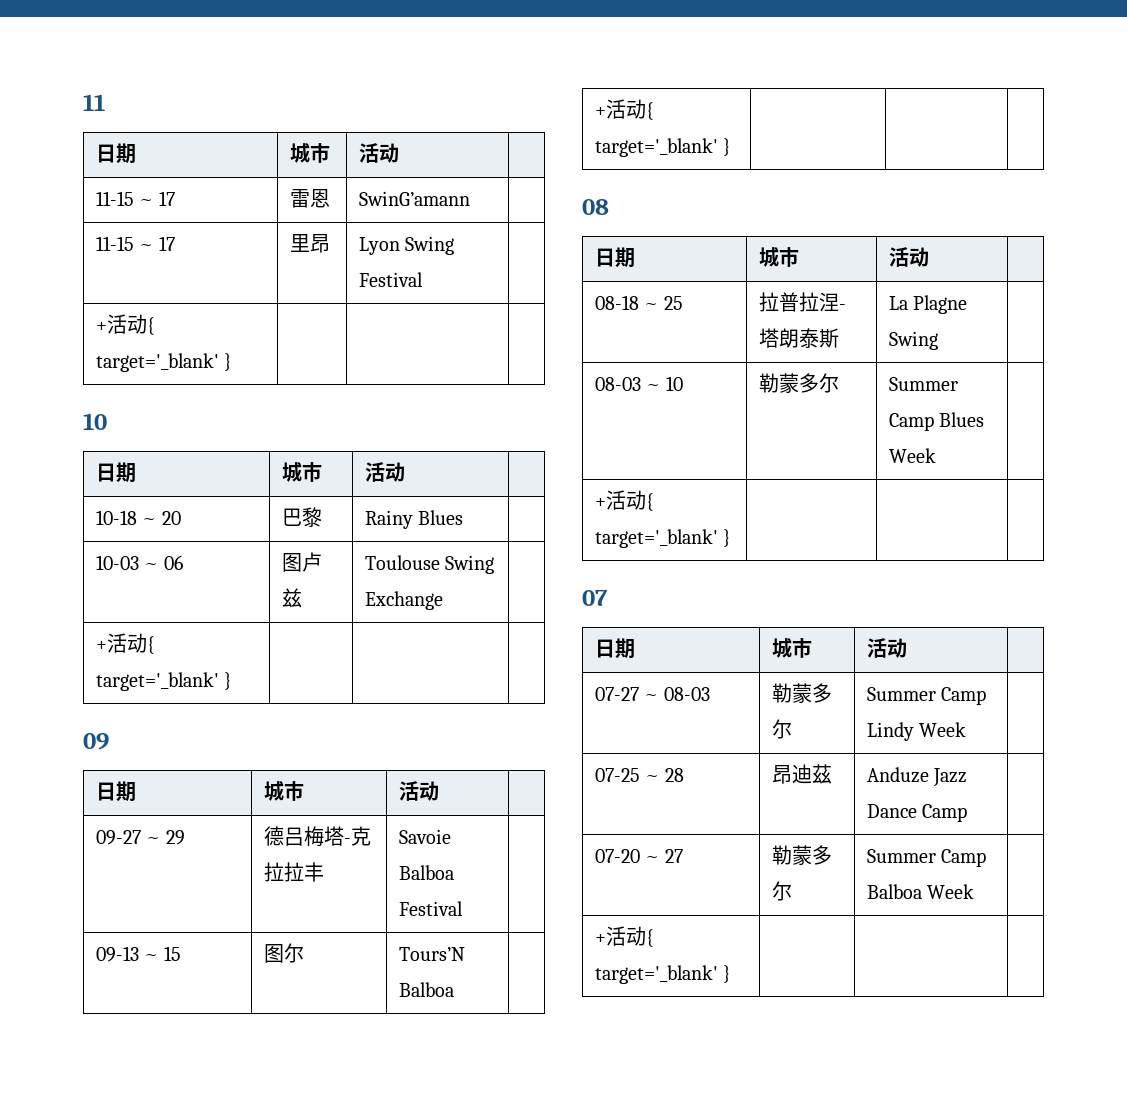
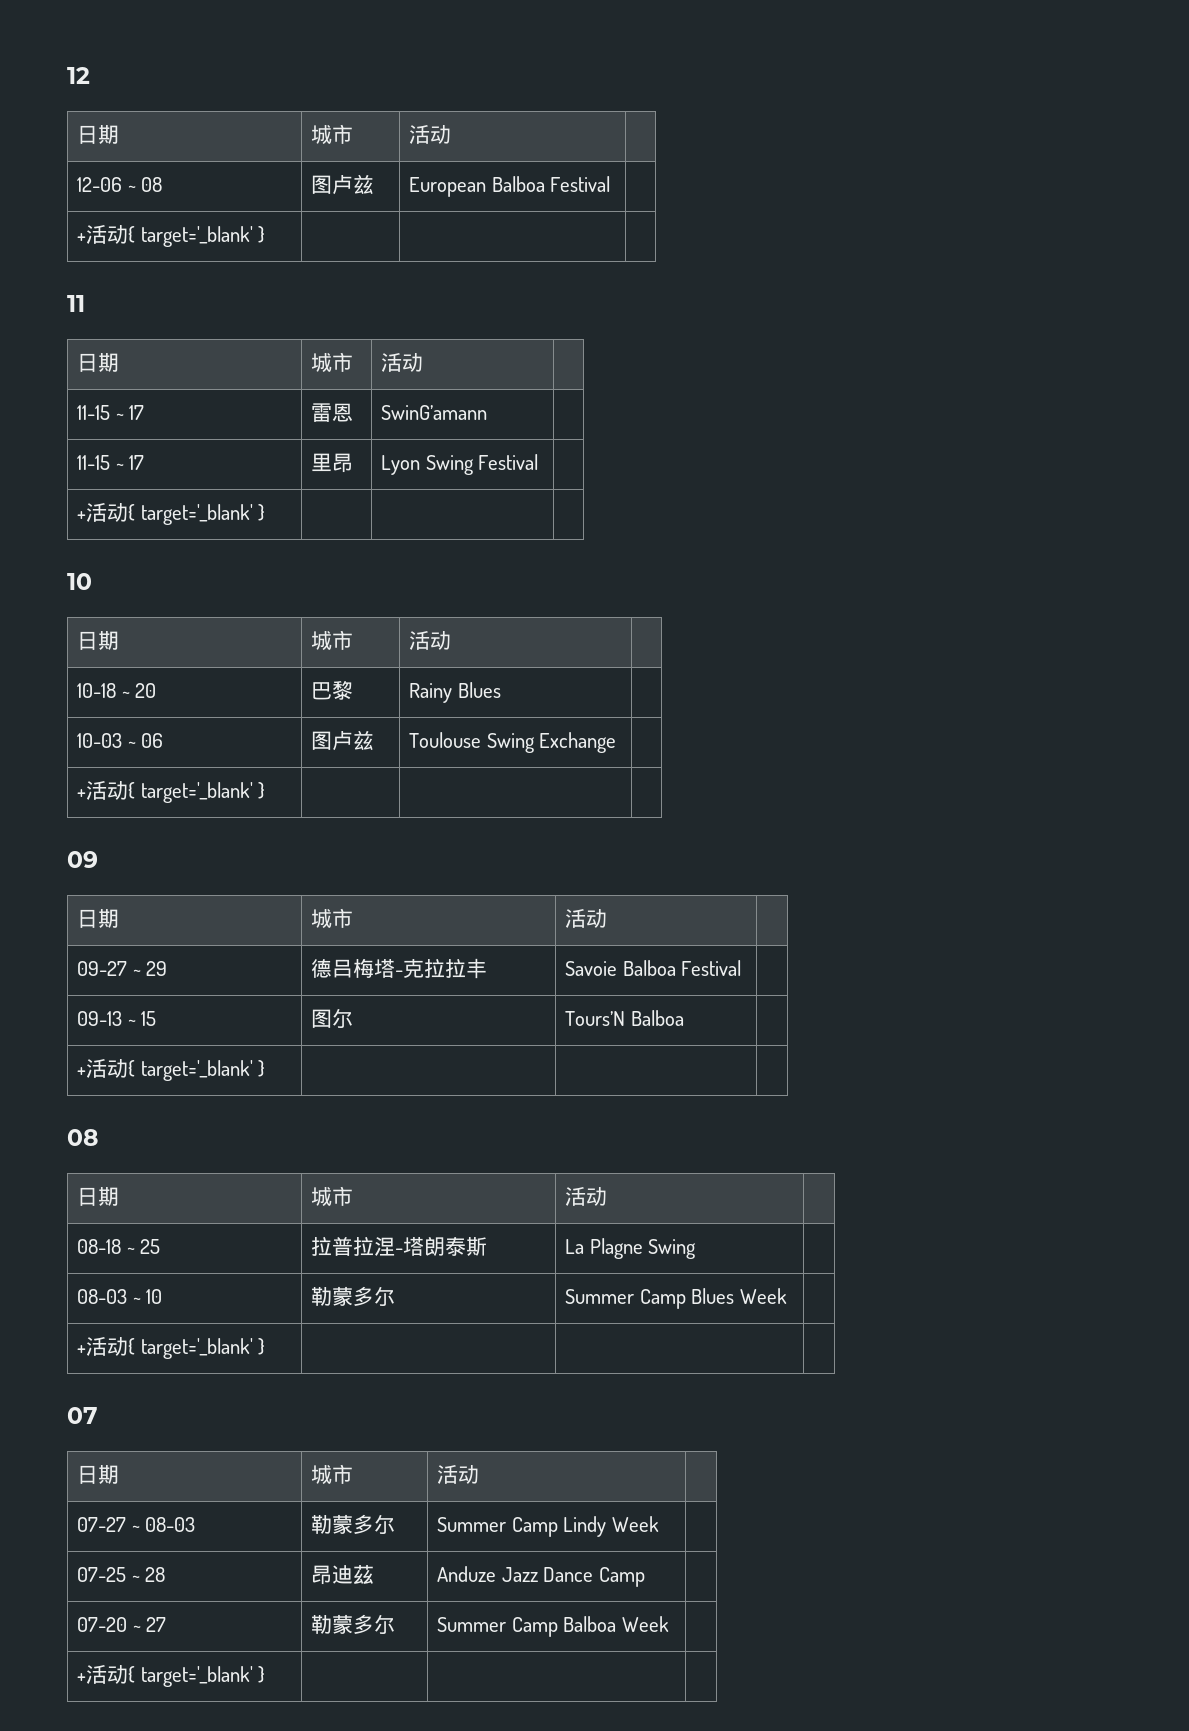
+ 12
+ 日期 | 城市 | 活动 |
+ 12-06 ~ 08 | 图卢兹 | European Balboa Festival |
+ +活动{ target='_blank' } | | |

